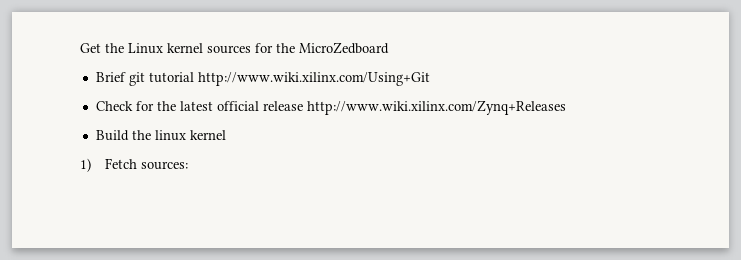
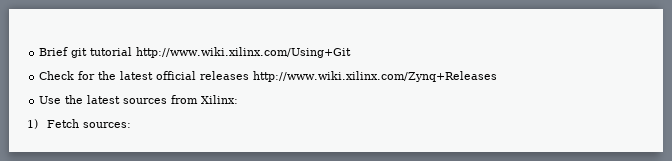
- Get the Linux kernel sources for the MicroZedboard
- Check for the latest official release http://www.wiki.xilinx.com/Zynq+Releases
+ Check for the latest official releases http://www.wiki.xilinx.com/Zynq+Releases
- Build the linux kernel
+ Use the latest sources from Xilinx:

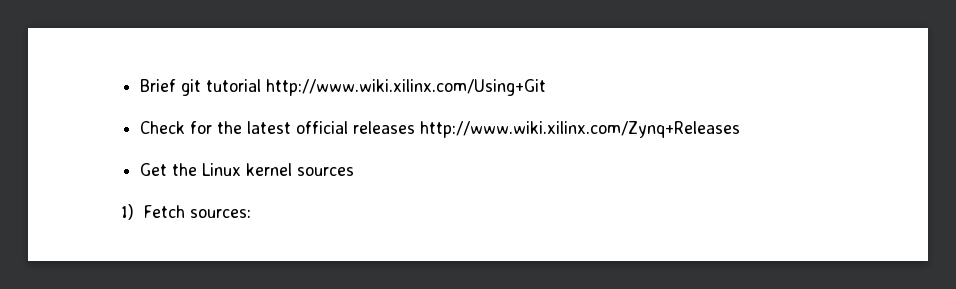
- Use the latest sources from Xilinx:
+ Get the Linux kernel sources

